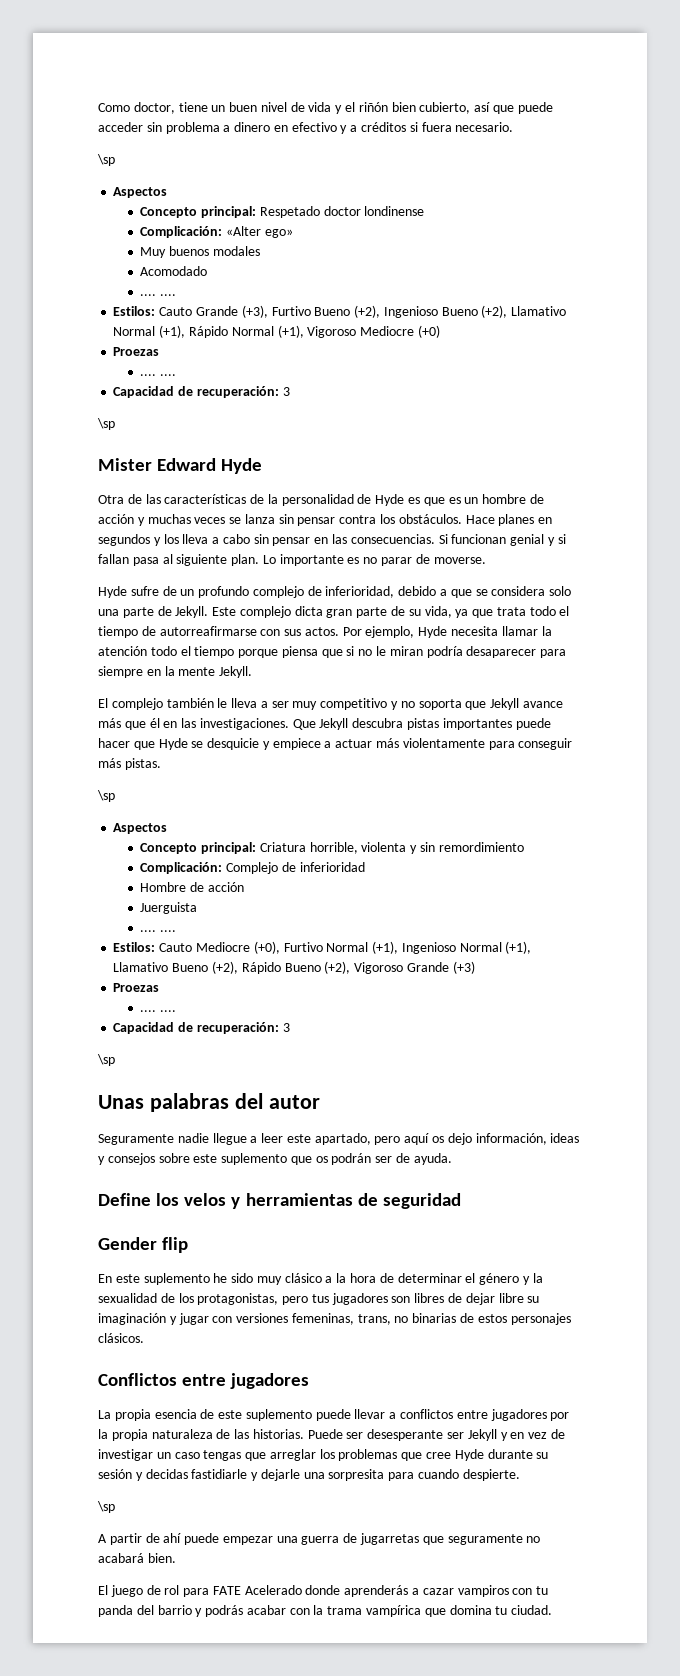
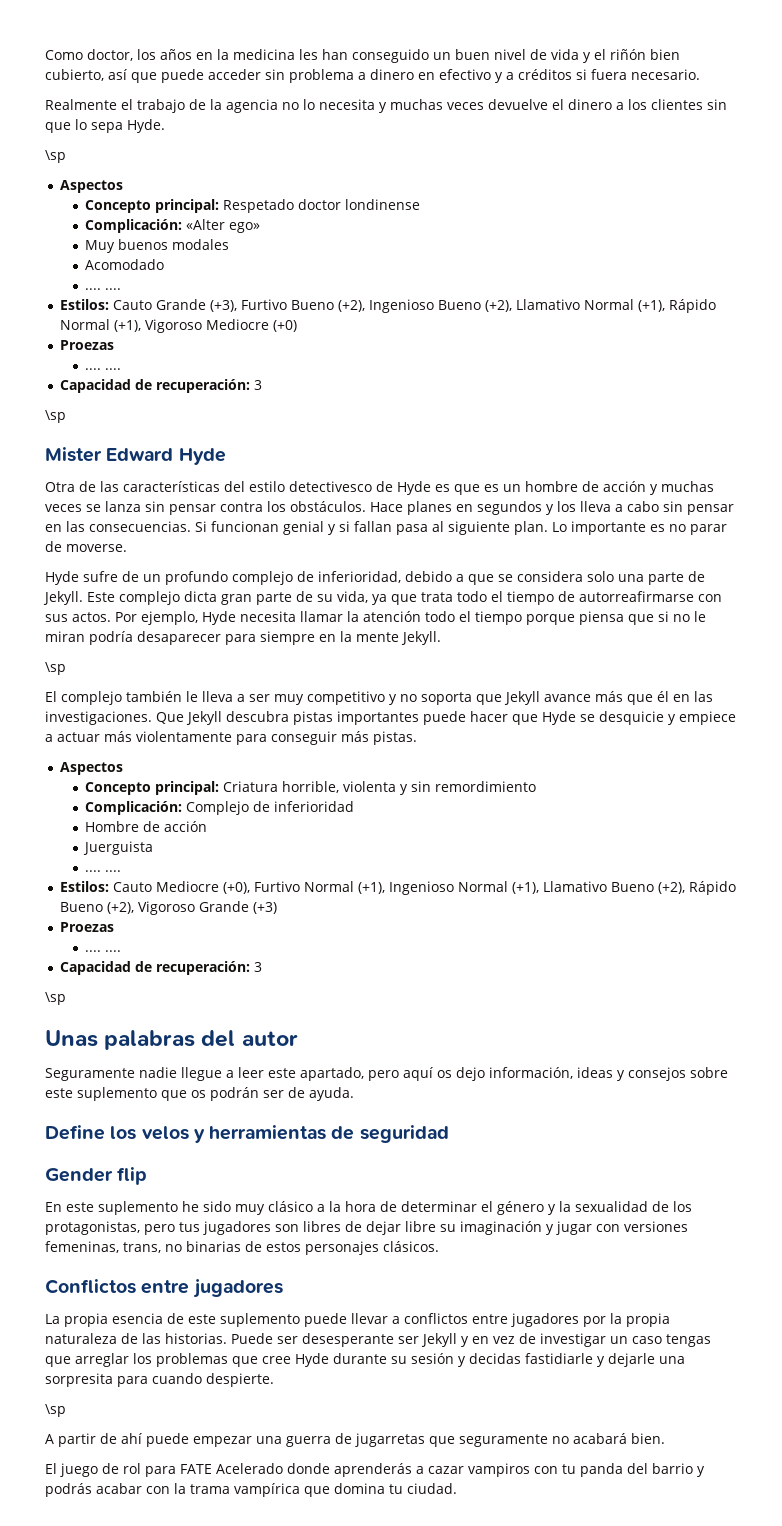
- Como doctor, tiene un buen nivel de vida y el riñón bien cubierto, así que puede acceder sin problema a dinero en efectivo y a créditos si fuera necesario.
+ Como doctor, los años en la medicina les han conseguido un buen nivel de vida y el riñón bien cubierto, así que puede acceder sin problema a dinero en efectivo y a créditos si fuera necesario.
+ Realmente el trabajo de la agencia no lo necesita y muchas veces devuelve el dinero a los clientes sin que lo sepa Hyde.
- Otra de las características de la personalidad de Hyde es que es un hombre de acción y muchas veces se lanza sin pensar contra los obstáculos.
+ Otra de las características del estilo detectivesco de Hyde es que es un hombre de acción y muchas veces se lanza sin pensar contra los obstáculos.
  Por ejemplo, Hyde necesita llamar la atención todo el tiempo porque piensa que si no le miran podría desaparecer para siempre en la mente Jekyll.
+ \sp
  Que Jekyll descubra pistas importantes puede hacer que Hyde se desquicie y empiece a actuar más violentamente para conseguir más pistas.
- \sp

